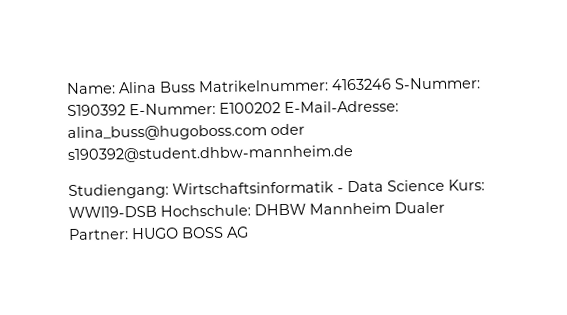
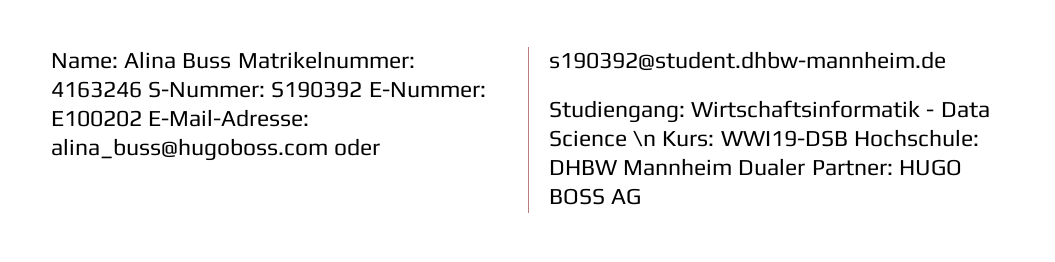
- Studiengang: Wirtschaftsinformatik - Data Science Kurs: WWI19-DSB Hochschule: DHBW Mannheim Dualer Partner: HUGO BOSS AG
+ Studiengang: Wirtschaftsinformatik - Data Science \n Kurs: WWI19-DSB Hochschule: DHBW Mannheim Dualer Partner: HUGO BOSS AG

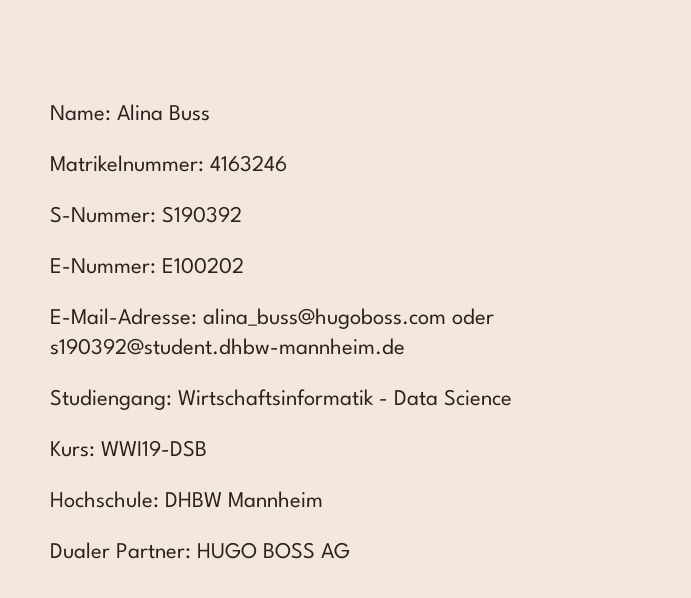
- Name: Alina Buss Matrikelnummer: 4163246 S-Nummer: S190392 E-Nummer: E100202 E-Mail-Adresse: alina_buss@hugoboss.com oder s190392@student.dhbw-mannheim.de
+ Name: Alina Buss
+ Matrikelnummer: 4163246
+ S-Nummer: S190392
+ E-Nummer: E100202
+ E-Mail-Adresse: alina_buss@hugoboss.com oder s190392@student.dhbw-mannheim.de
- Studiengang: Wirtschaftsinformatik - Data Science \n Kurs: WWI19-DSB Hochschule: DHBW Mannheim Dualer Partner: HUGO BOSS AG
+ Studiengang: Wirtschaftsinformatik - Data Science
+ Kurs: WWI19-DSB
+ Hochschule: DHBW Mannheim
+ Dualer Partner: HUGO BOSS AG

